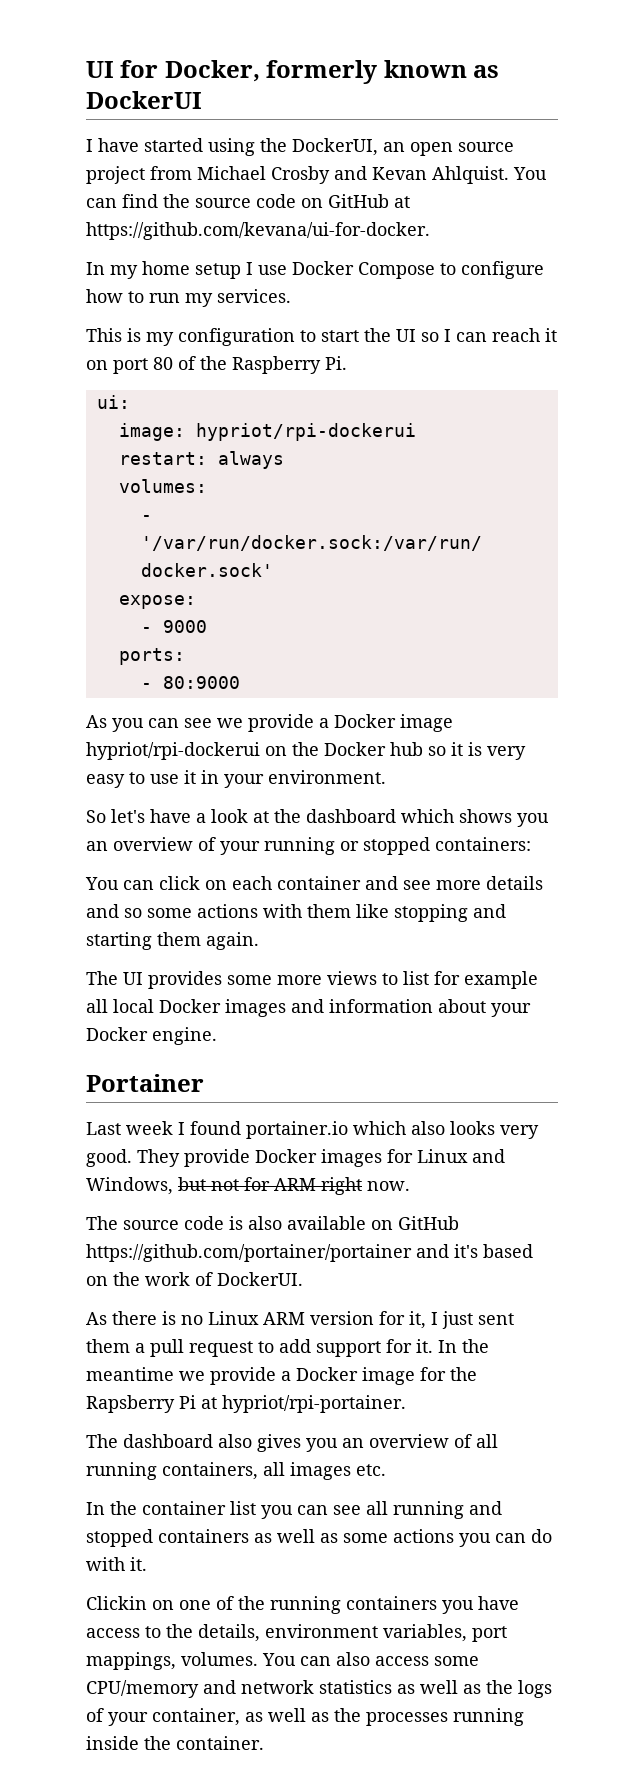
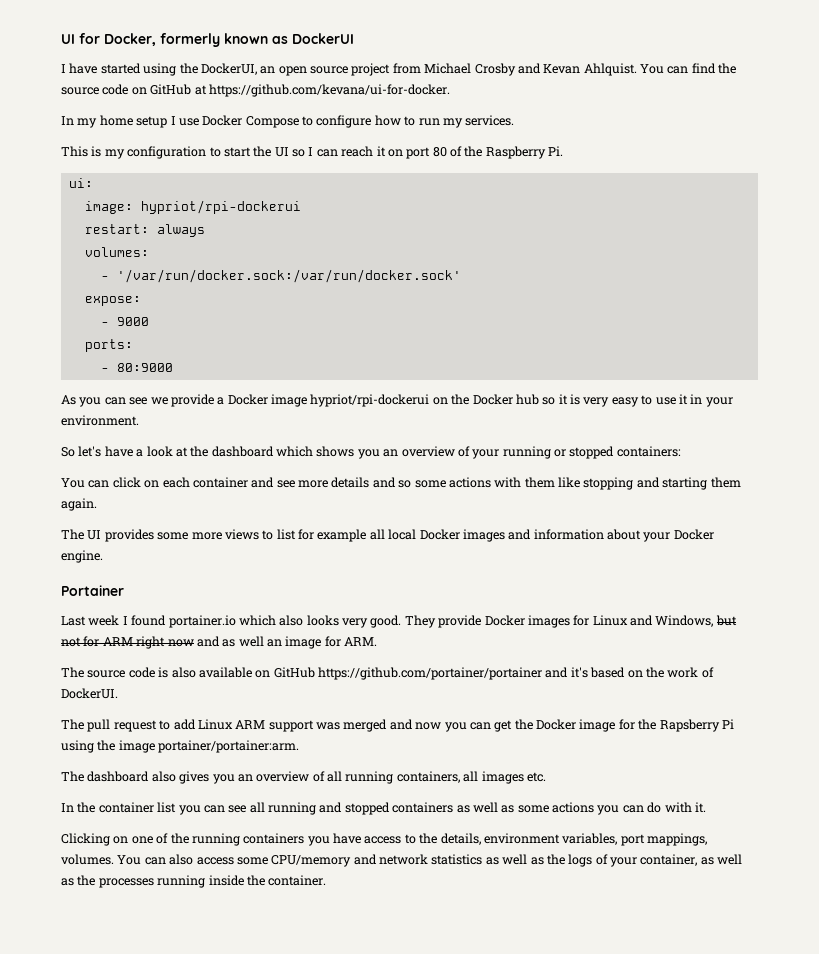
- They provide Docker images for Linux and Windows, but not for ARM right now.
+ They provide Docker images for Linux and Windows, but not for ARM right now and as well an image for ARM.
- As there is no Linux ARM version for it, I just sent them a pull request to add support for it. In the meantime we provide a Docker image for the Rapsberry Pi at hypriot/rpi-portainer.
+ The pull request to add Linux ARM support was merged and now you can get the Docker image for the Rapsberry Pi using the image portainer/portainer:arm.
- Clickin on one of the running containers you have access to the details, environment variables, port mappings, volumes.
+ Clicking on one of the running containers you have access to the details, environment variables, port mappings, volumes.

